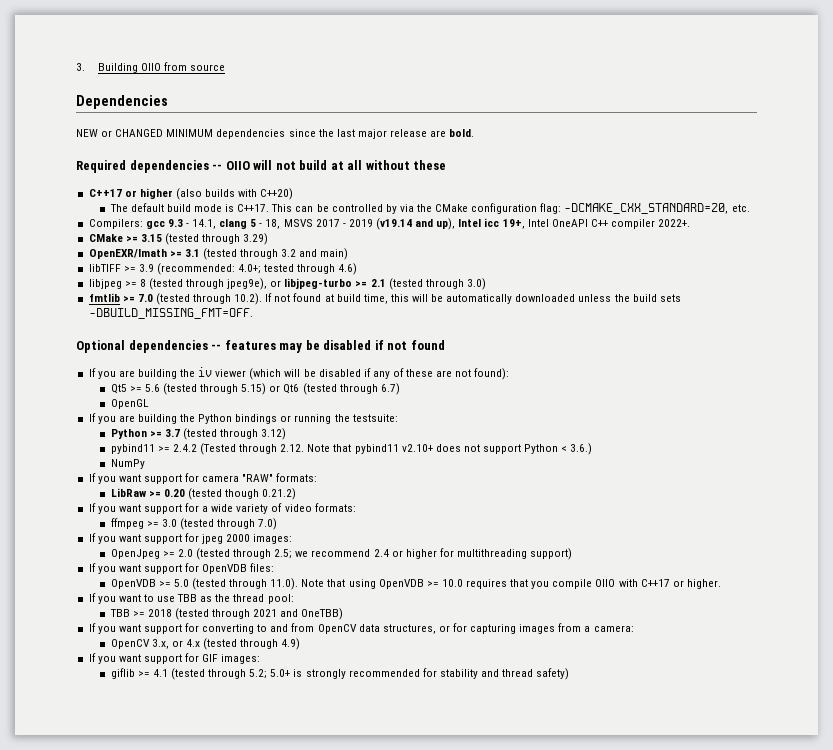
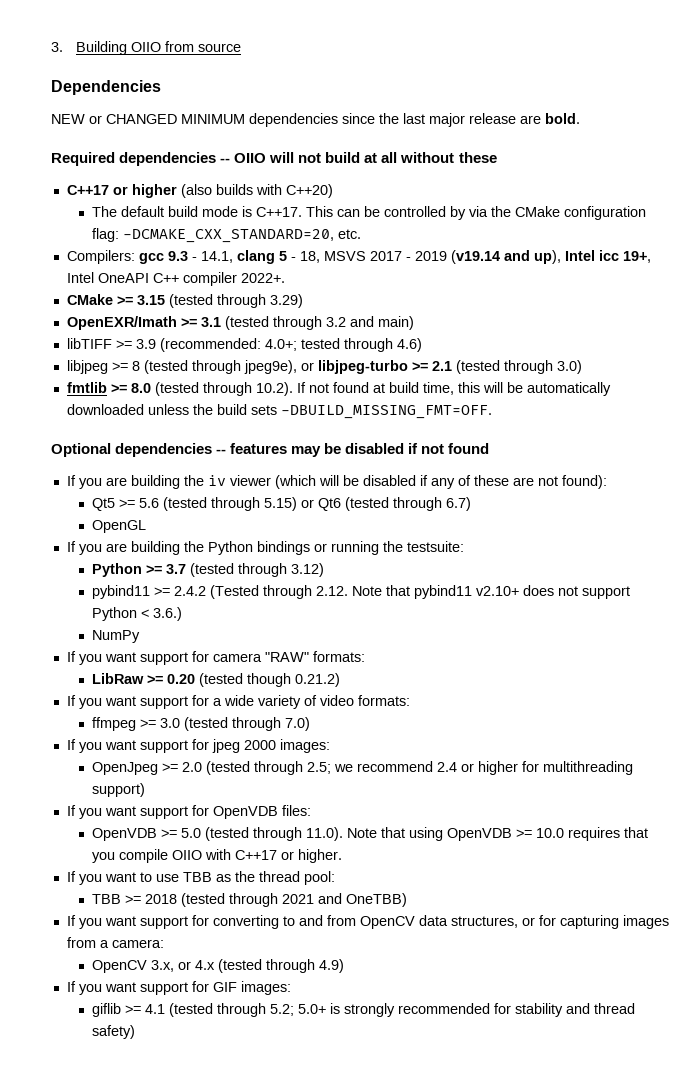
- fmtlib >= 7.0 (tested through 10.2). If not found at build time, this will be automatically downloaded unless the build sets -DBUILD_MISSING_FMT=OFF.
+ fmtlib >= 8.0 (tested through 10.2). If not found at build time, this will be automatically downloaded unless the build sets -DBUILD_MISSING_FMT=OFF.

